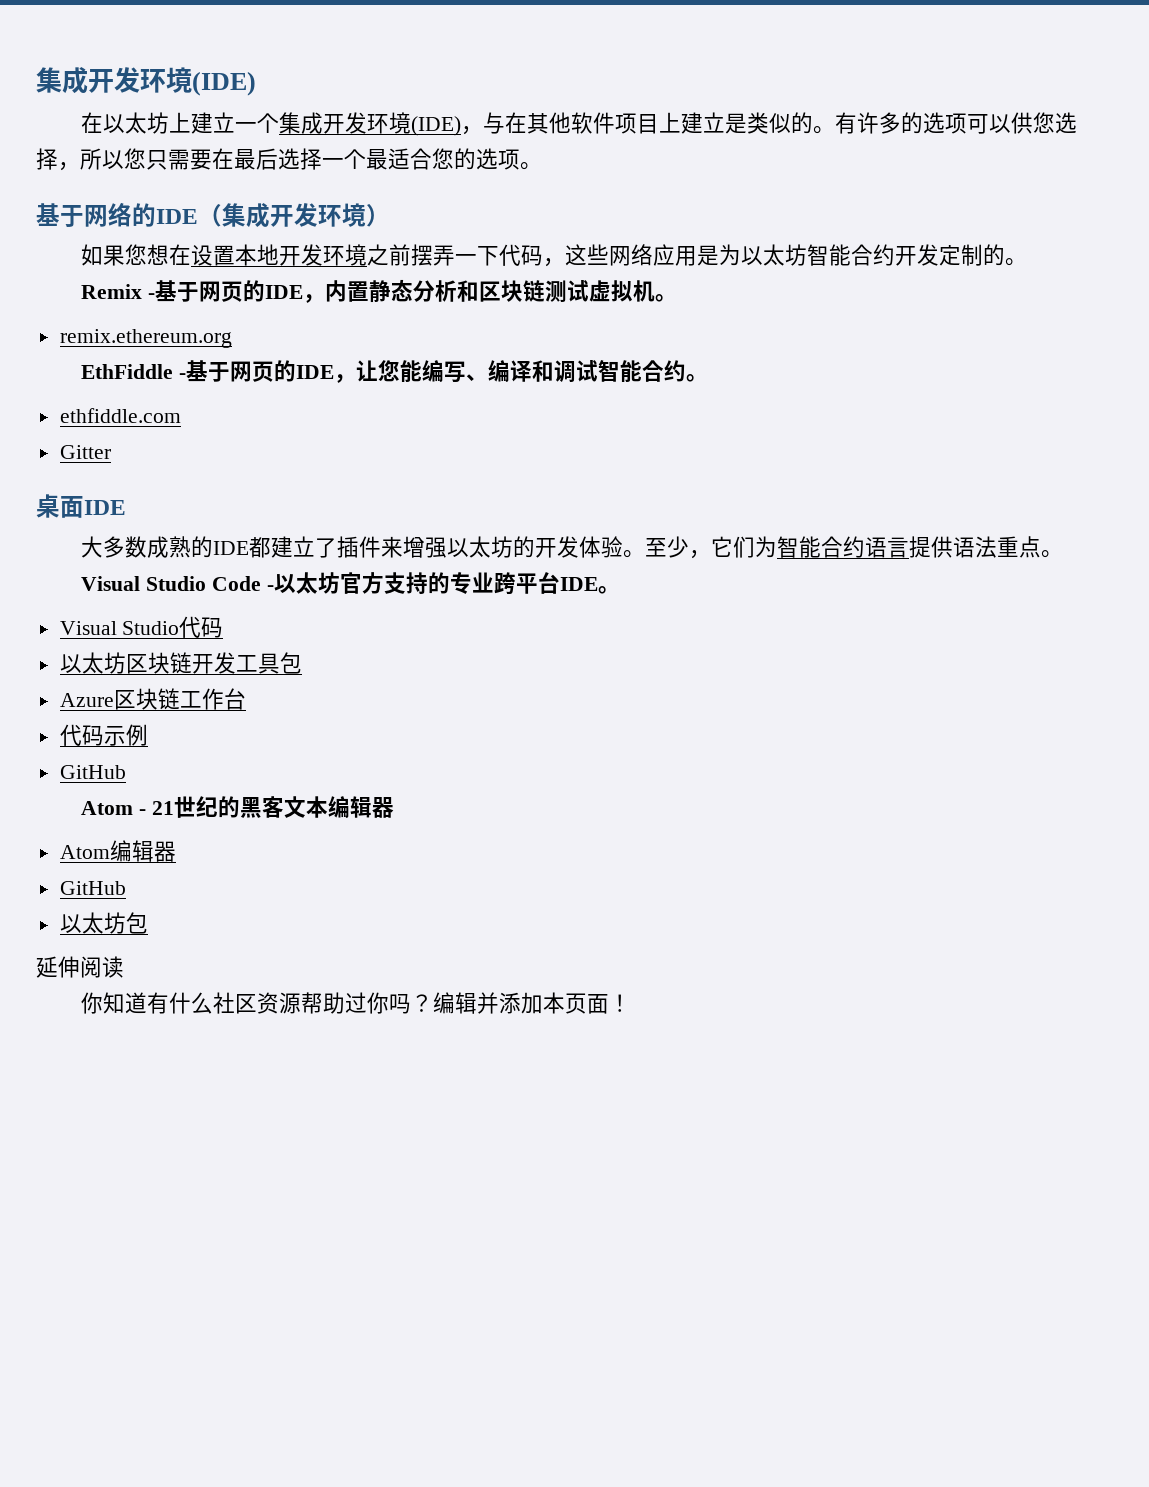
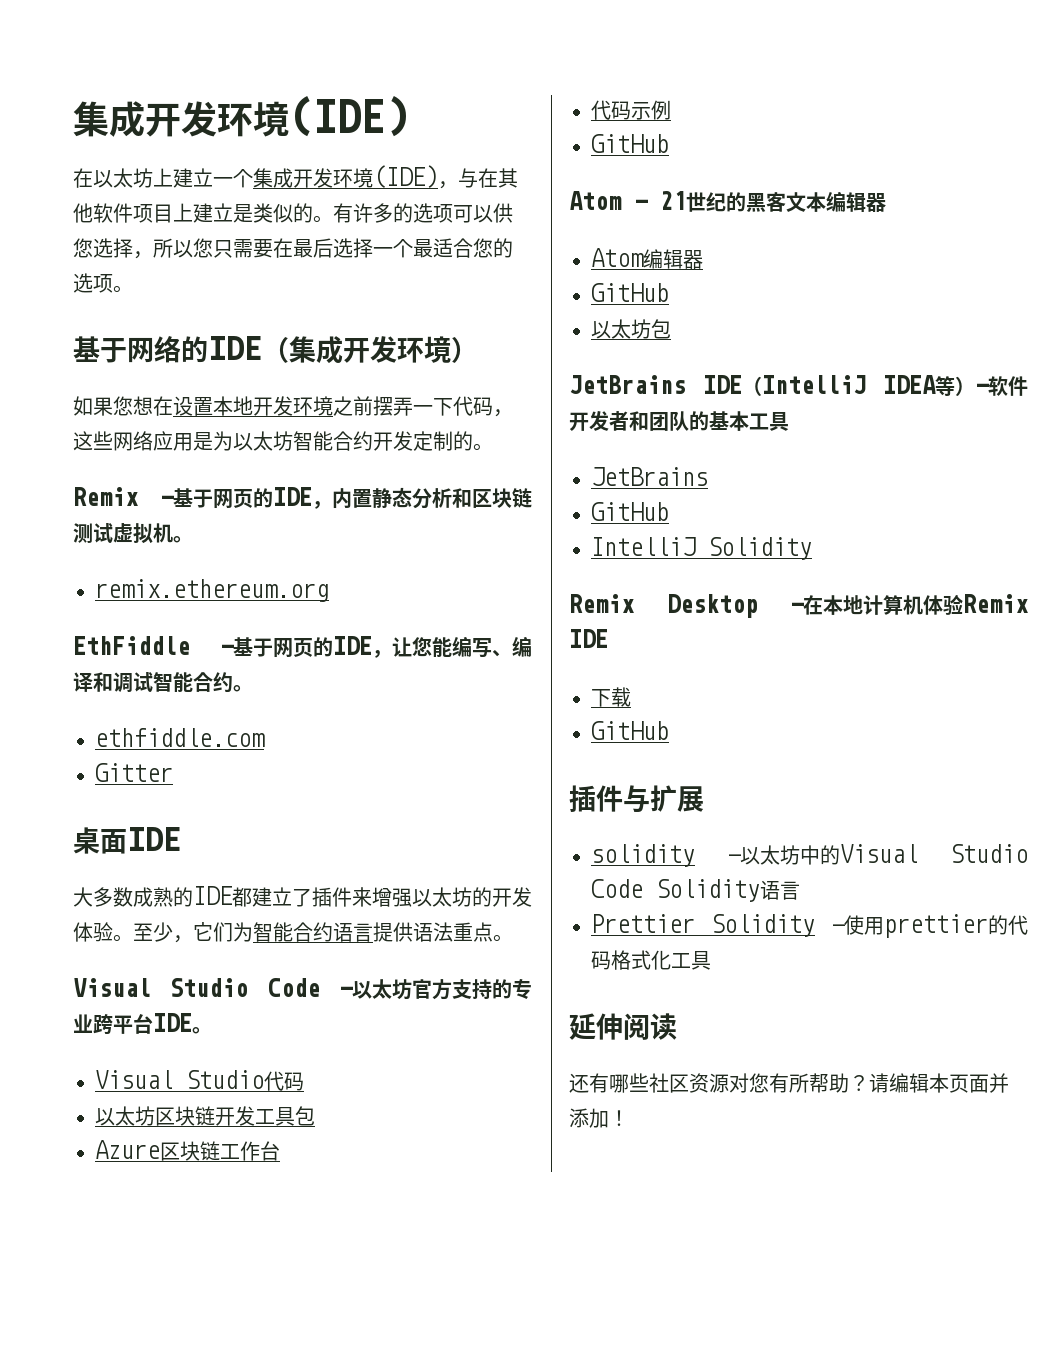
+ JetBrains IDE（IntelliJ IDEA等）-软件开发者和团队的基本工具
+ JetBrains
+ GitHub
+ IntelliJ Solidity
+ Remix Desktop -在本地计算机体验Remix IDE
+ 下载
+ GitHub
+ 插件与扩展
+ solidity -以太坊中的Visual Studio Code Solidity语言
+ Prettier Solidity -使用prettier的代码格式化工具
  延伸阅读
- 你知道有什么社区资源帮助过你吗？编辑并添加本页面！
+ 还有哪些社区资源对您有所帮助？请编辑本页面并添加！

